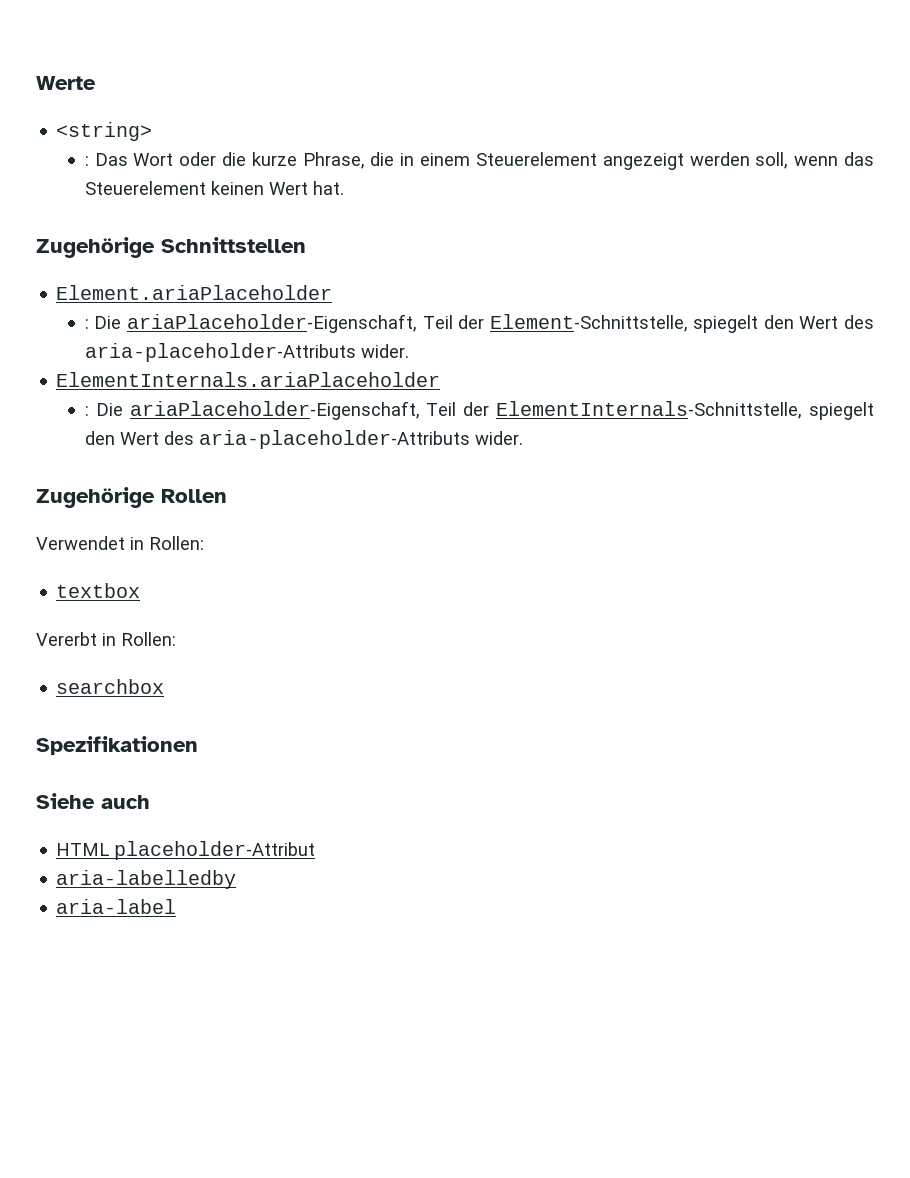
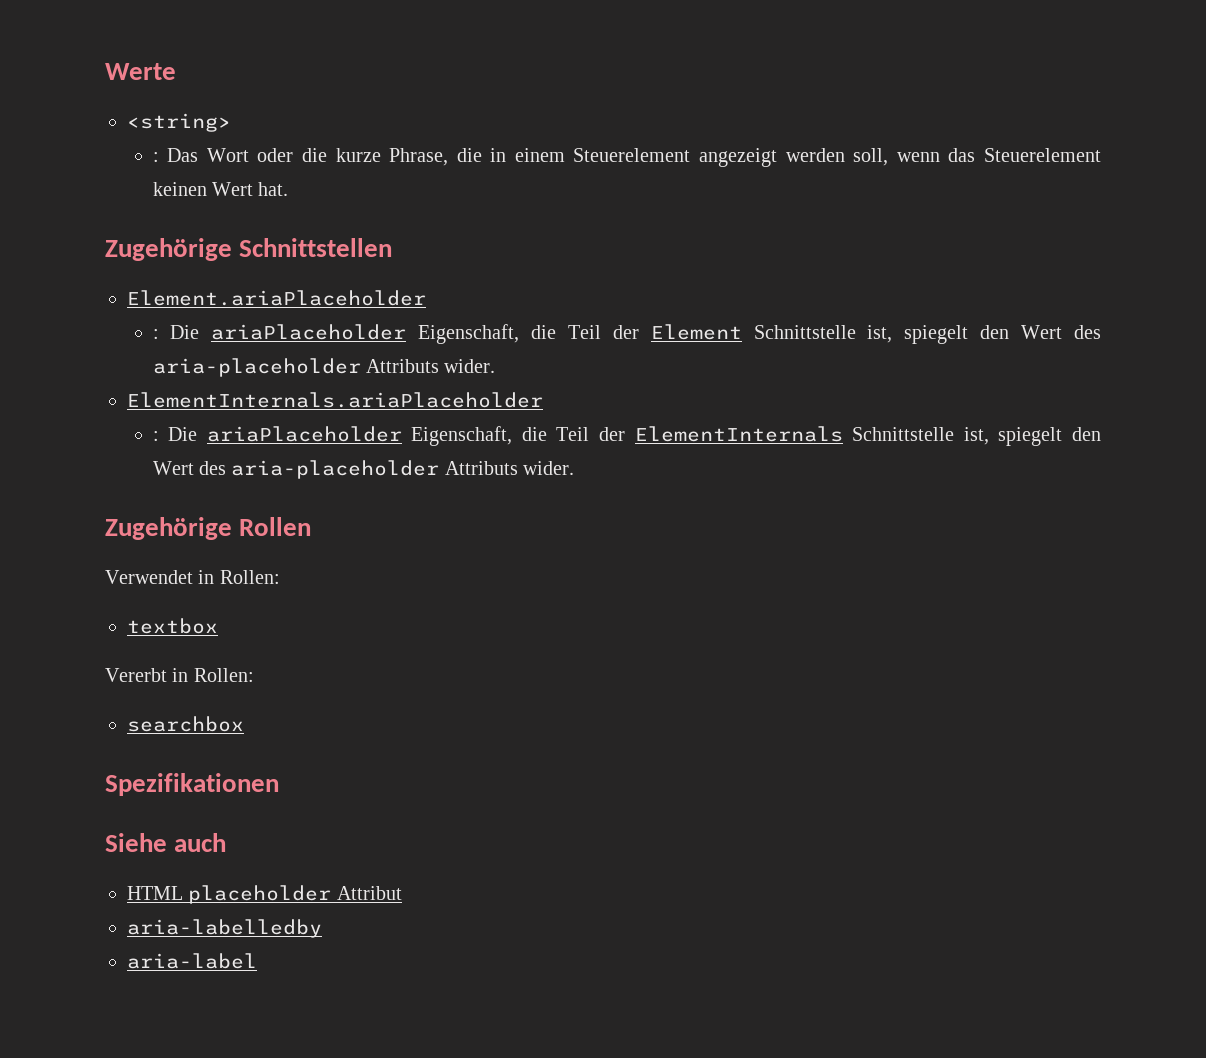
- : Die ariaPlaceholder-Eigenschaft, Teil der Element-Schnittstelle, spiegelt den Wert des aria-placeholder-Attributs wider.
+ : Die ariaPlaceholder Eigenschaft, die Teil der Element Schnittstelle ist, spiegelt den Wert des aria-placeholder Attributs wider.
- : Die ariaPlaceholder-Eigenschaft, Teil der ElementInternals-Schnittstelle, spiegelt den Wert des aria-placeholder-Attributs wider.
+ : Die ariaPlaceholder Eigenschaft, die Teil der ElementInternals Schnittstelle ist, spiegelt den Wert des aria-placeholder Attributs wider.
- HTML placeholder-Attribut
+ HTML placeholder Attribut

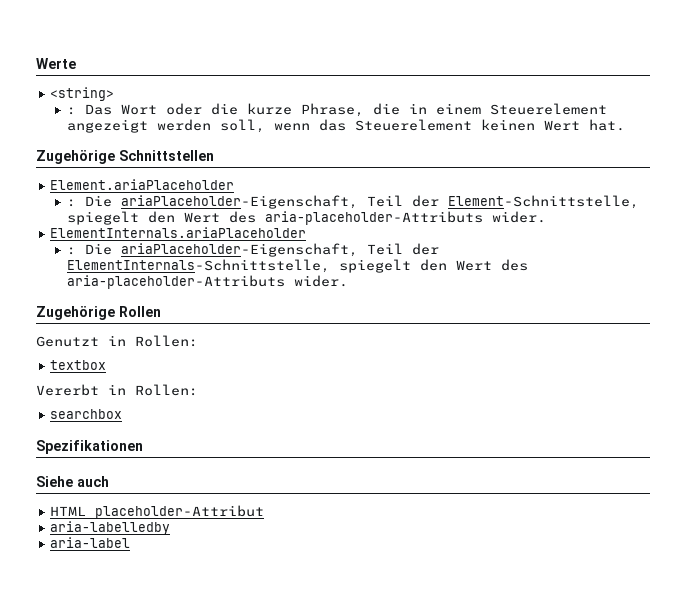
- : Die ariaPlaceholder Eigenschaft, die Teil der Element Schnittstelle ist, spiegelt den Wert des aria-placeholder Attributs wider.
+ : Die ariaPlaceholder-Eigenschaft, Teil der Element-Schnittstelle, spiegelt den Wert des aria-placeholder-Attributs wider.
- : Die ariaPlaceholder Eigenschaft, die Teil der ElementInternals Schnittstelle ist, spiegelt den Wert des aria-placeholder Attributs wider.
+ : Die ariaPlaceholder-Eigenschaft, Teil der ElementInternals-Schnittstelle, spiegelt den Wert des aria-placeholder-Attributs wider.
- Verwendet in Rollen:
+ Genutzt in Rollen:
- HTML placeholder Attribut
+ HTML placeholder-Attribut

